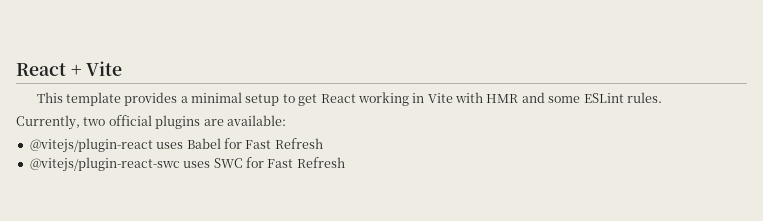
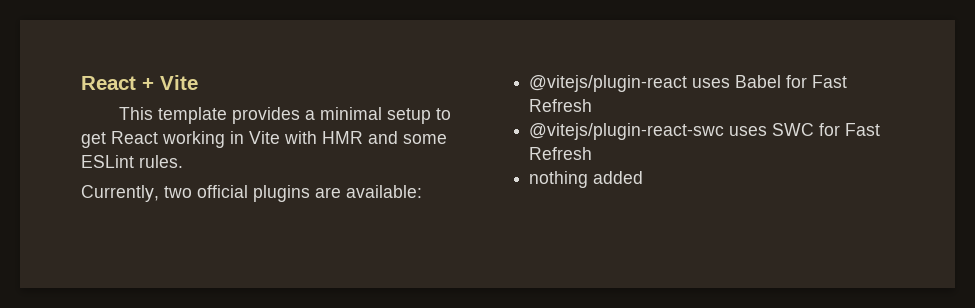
+ nothing added

